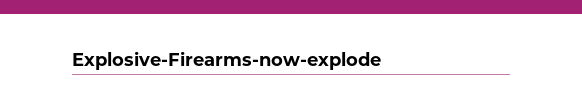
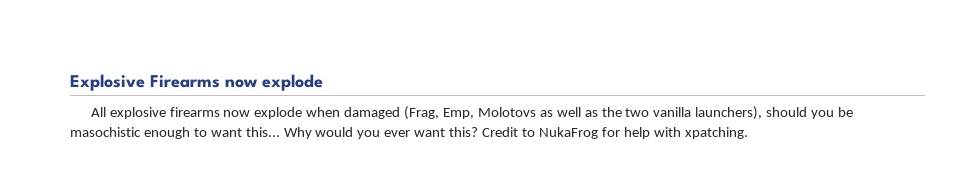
- Explosive-Firearms-now-explode
+ Explosive Firearms now explode
+ All explosive firearms now explode when damaged (Frag, Emp, Molotovs as well as the two vanilla launchers), should you be masochistic enough to want this... Why would you ever want this? Credit to NukaFrog for help with xpatching.

